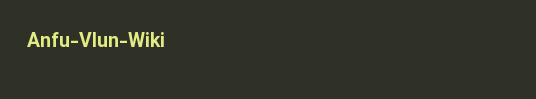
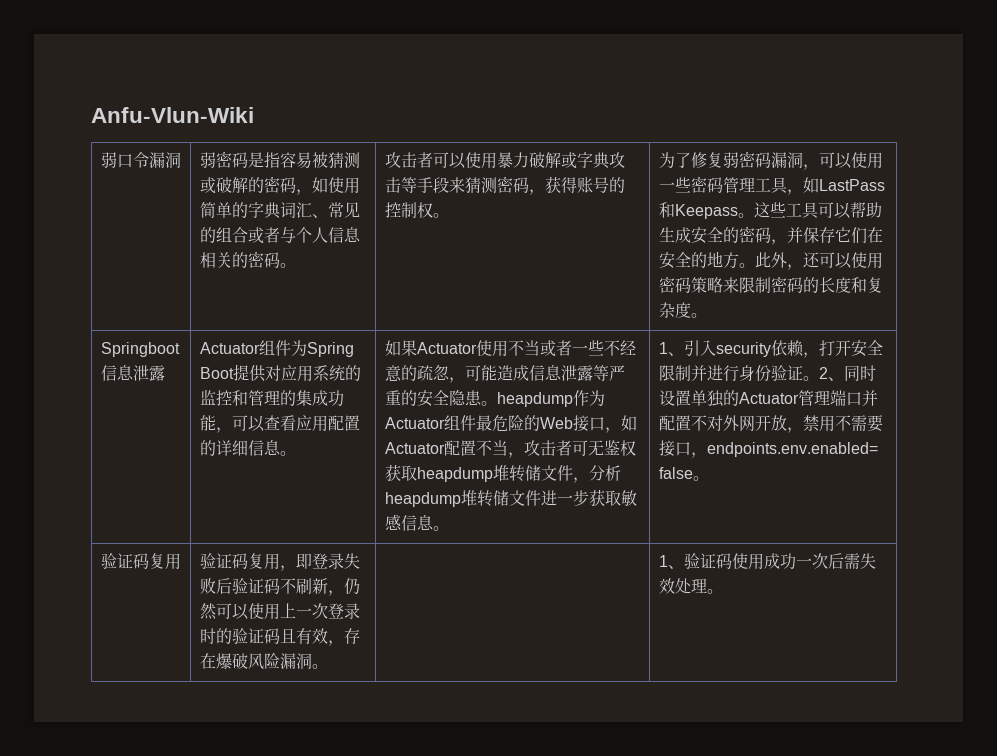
+ 弱口令漏洞 | 弱密码是指容易被猜测或破解的密码，如使用简单的字典词汇、常见的组合或者与个人信息相关的密码。 | 攻击者可以使用暴力破解或字典攻击等手段来猜测密码，获得账号的控制权。 | 为了修复弱密码漏洞，可以使用一些密码管理工具，如LastPass和Keepass。这些工具可以帮助生成安全的密码，并保存它们在安全的地方。此外，还可以使用密码策略来限制密码的长度和复杂度。
+ Springboot信息泄露 | Actuator组件为Spring Boot提供对应用系统的监控和管理的集成功能，可以查看应用配置的详细信息。 | 如果Actuator使用不当或者一些不经意的疏忽，可能造成信息泄露等严重的安全隐患。heapdump作为Actuator组件最危险的Web接口，如Actuator配置不当，攻击者可无鉴权获取heapdump堆转储文件，分析heapdump堆转储文件进一步获取敏感信息。 | 1、引入security依赖，打开安全限制并进行身份验证。2、同时设置单独的Actuator管理端口并配置不对外网开放，禁用不需要接口，endpoints.env.enabled= false。
+ 验证码复用 | 验证码复用，即登录失败后验证码不刷新，仍然可以使用上一次登录时的验证码且有效，存在爆破风险漏洞。 | | 1、验证码使用成功一次后需失效处理。

